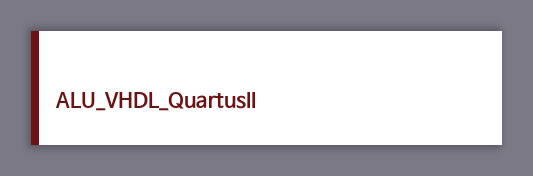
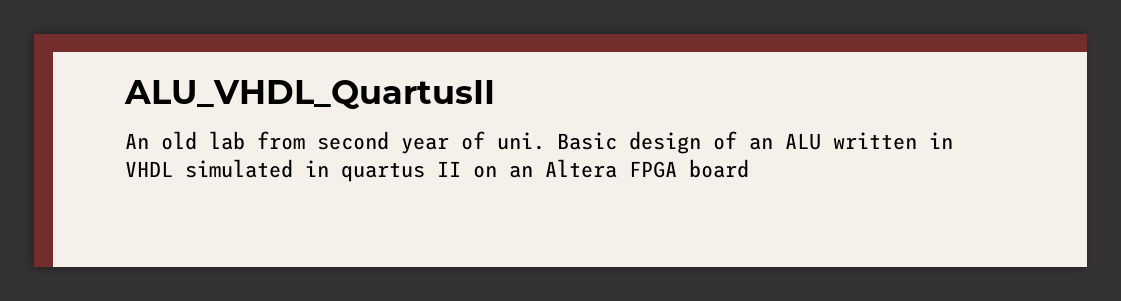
+ An old lab from second year of uni. Basic design of an ALU written in VHDL simulated in quartus II on an Altera FPGA board

